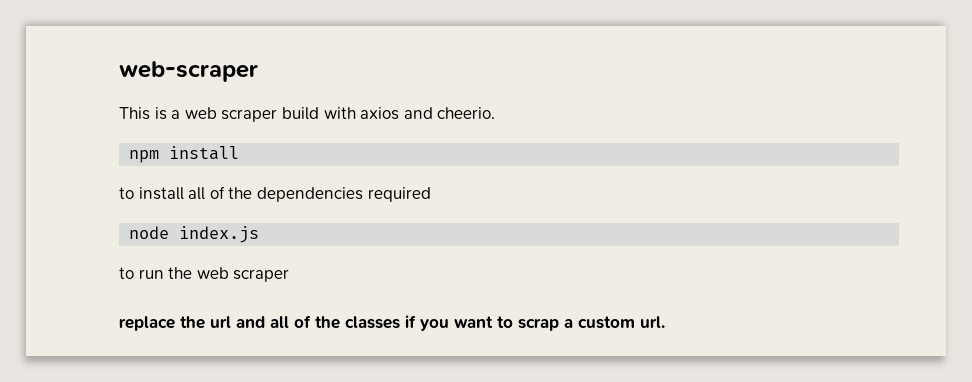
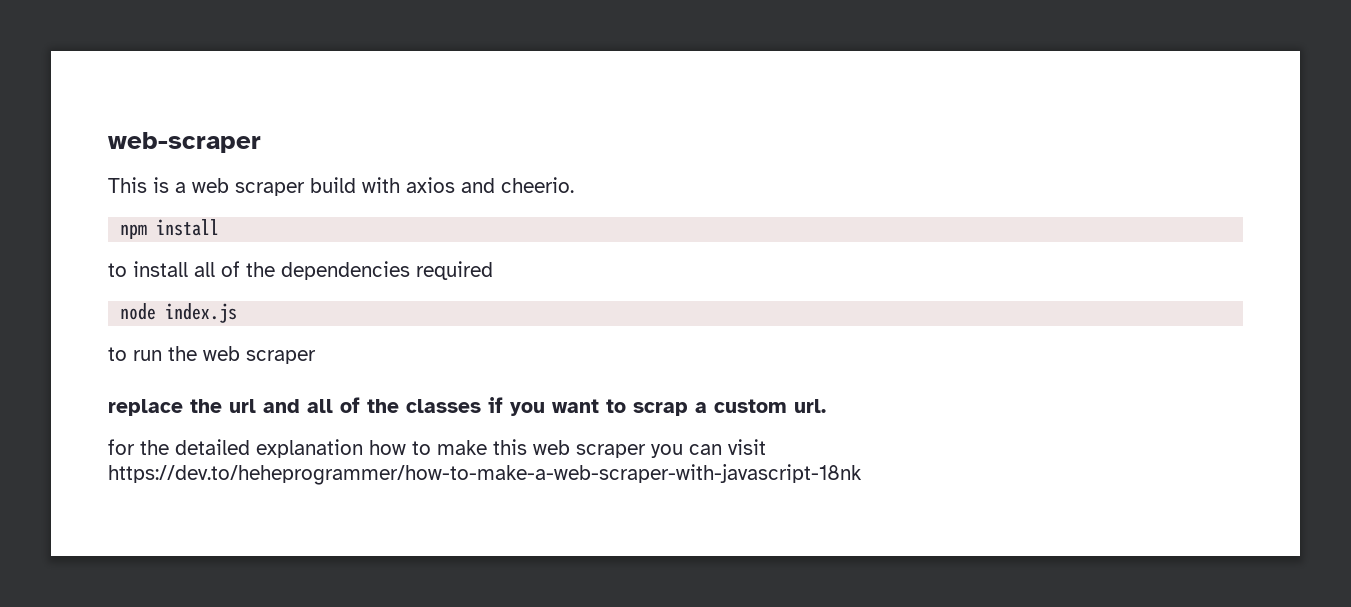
+ for the detailed explanation how to make this web scraper you can visit https://dev.to/heheprogrammer/how-to-make-a-web-scraper-with-javascript-18nk

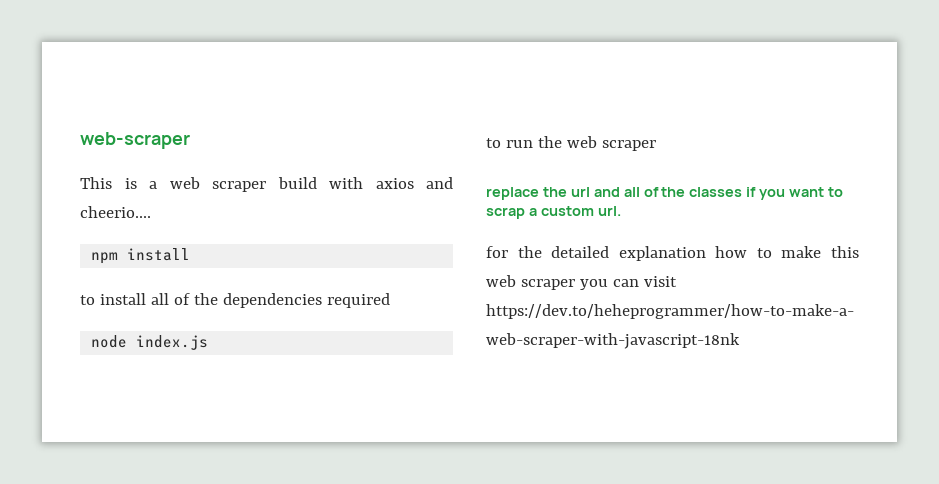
- This is a web scraper build with axios and cheerio.
+ This is a web scraper build with axios and cheerio....

